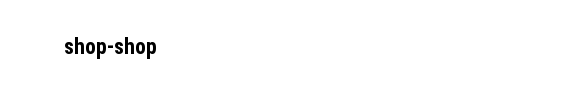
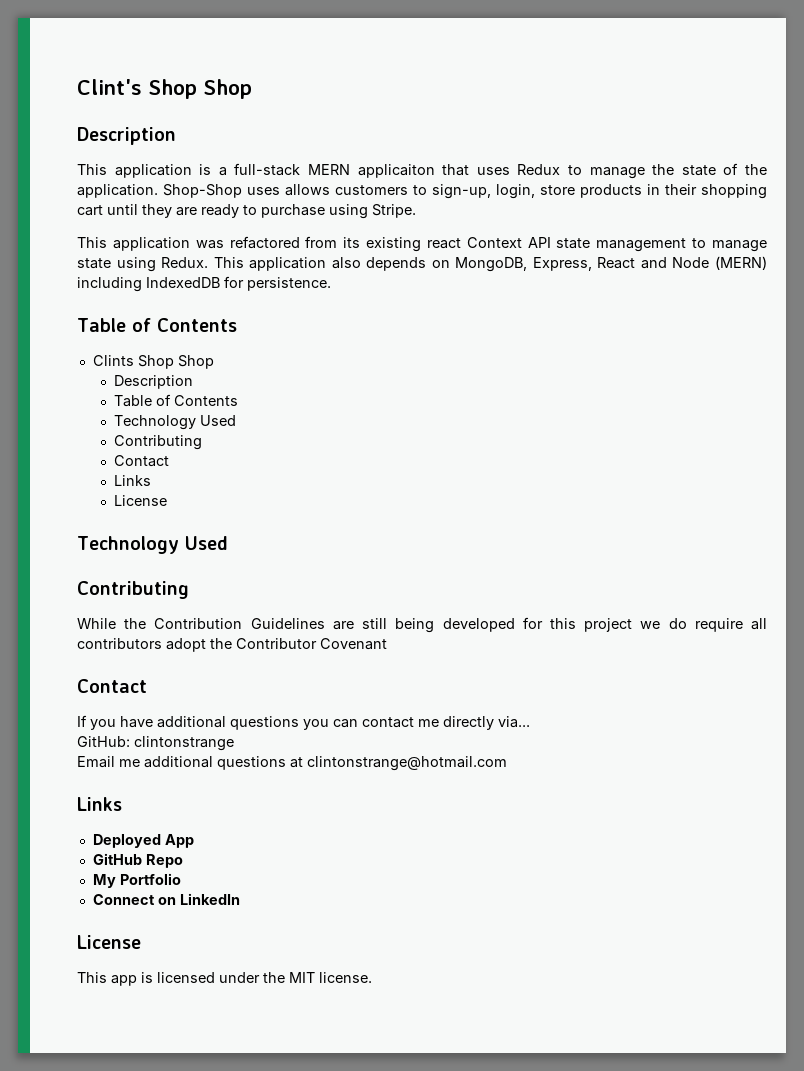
- shop-shop
+ Clint's Shop Shop
+ Description
+ This application is a full-stack MERN applicaiton that uses Redux to manage the state of the application. Shop-Shop uses allows customers to sign-up, login, store products in their shopping cart until they are ready to purchase using Stripe.
+ This application was refactored from its existing react Context API state management to manage state using Redux. This application also depends on MongoDB, Express, React and Node (MERN) including IndexedDB for persistence.
+ Table of Contents
+ Clints Shop Shop
+ Description
+ Table of Contents
+ Technology Used
+ Contributing
+ Contact
+ Links
+ License
+ Technology Used
+ Contributing
+ While the Contribution Guidelines are still being developed for this project we do require all contributors adopt the Contributor Covenant
+ Contact
+ If you have additional questions you can contact me directly via...
+ GitHub: clintonstrange
+ Email me additional questions at clintonstrange@hotmail.com
+ Links
+ Deployed App
+ GitHub Repo
+ My Portfolio
+ Connect on LinkedIn
+ License
+ This app is licensed under the MIT license.

